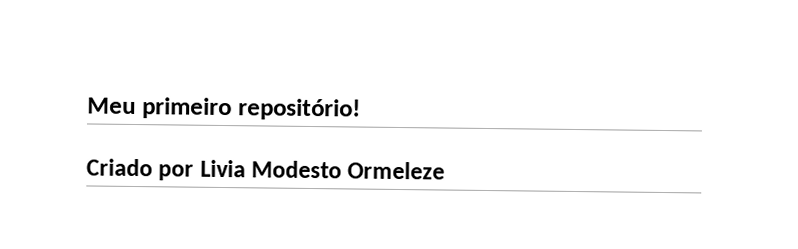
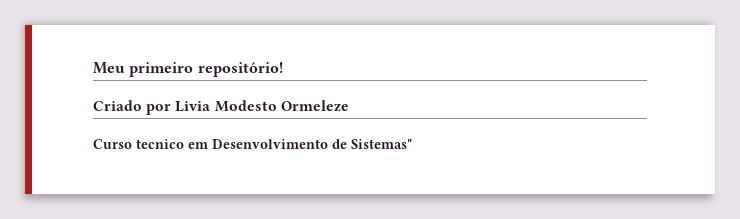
+ Curso tecnico em Desenvolvimento de Sistemas"

